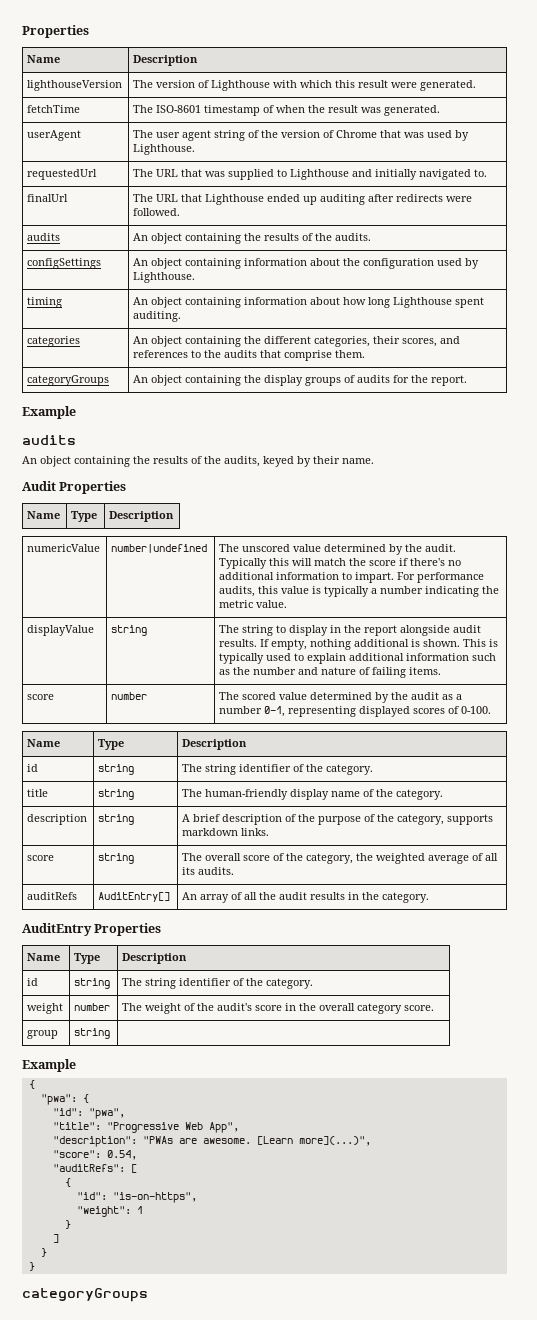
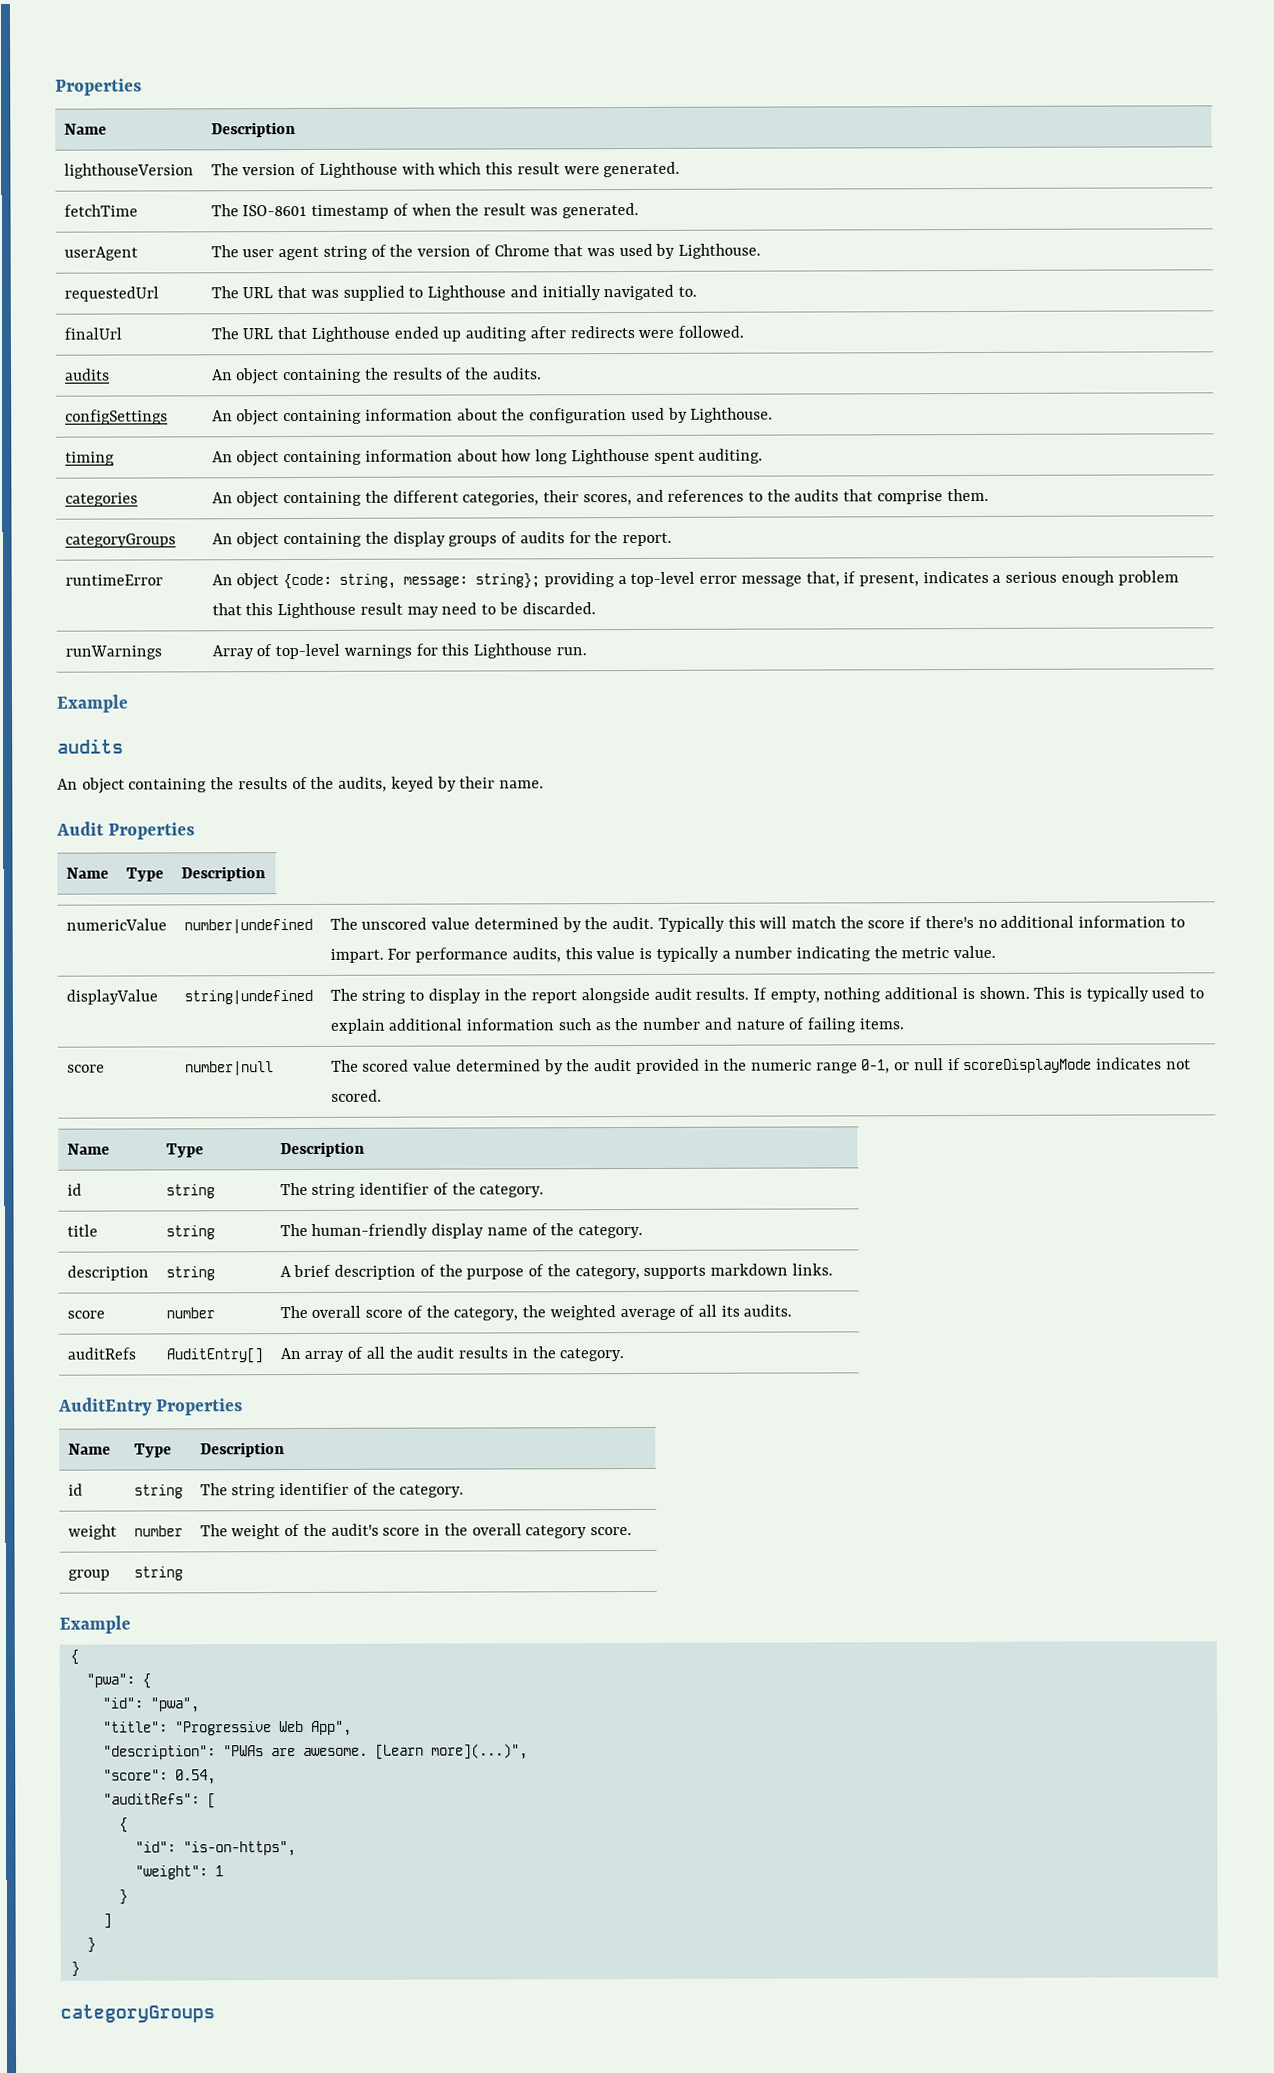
+ runtimeError | An object {code: string, message: string}; providing a top-level error message that, if present, indicates a serious enough problem that this Lighthouse result may need to be discarded.
+ runWarnings | Array of top-level warnings for this Lighthouse run.
- displayValue | string | The string to display in the report alongside audit results. If empty, nothing additional is shown. This is typically used to explain additional information such as the number and nature of failing items.
+ displayValue | string|undefined | The string to display in the report alongside audit results. If empty, nothing additional is shown. This is typically used to explain additional information such as the number and nature of failing items.
- score | number | The scored value determined by the audit as a number 0-1, representing displayed scores of 0-100.
+ score | number|null | The scored value determined by the audit provided in the numeric range 0-1, or null if scoreDisplayMode indicates not scored.
- score | string | The overall score of the category, the weighted average of all its audits.
+ score | number | The overall score of the category, the weighted average of all its audits.

